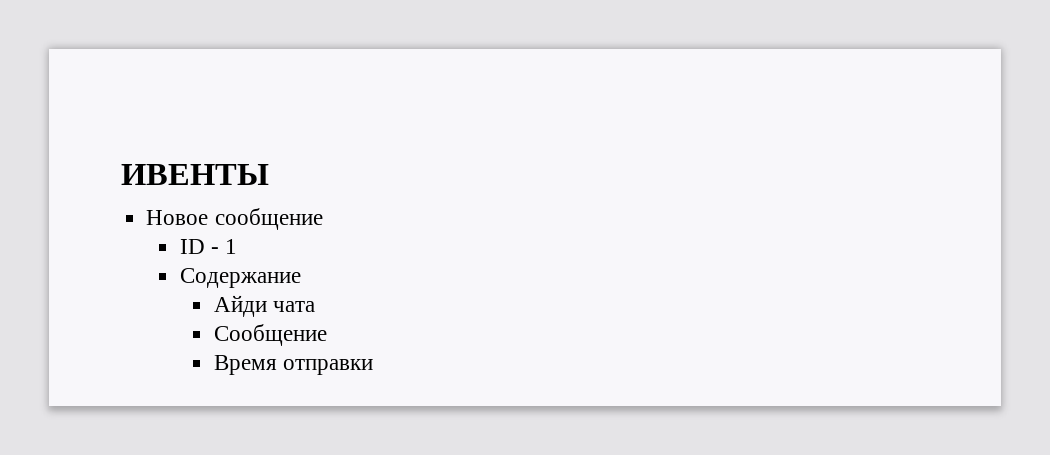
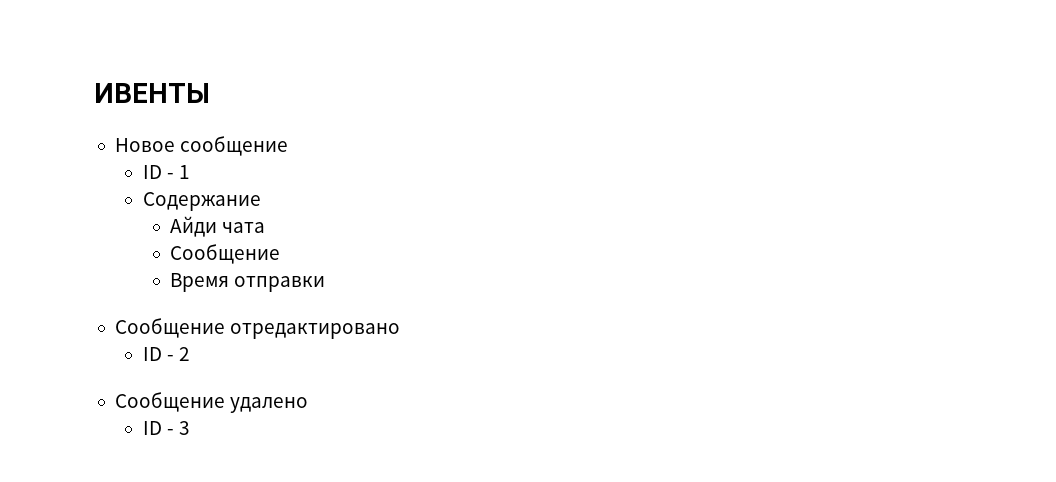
+ Сообщение отредактировано
+ ID - 2
+ Сообщение удалено
+ ID - 3

